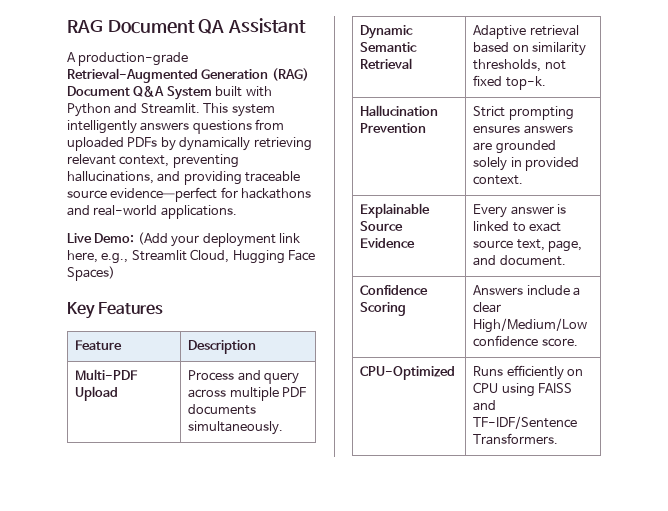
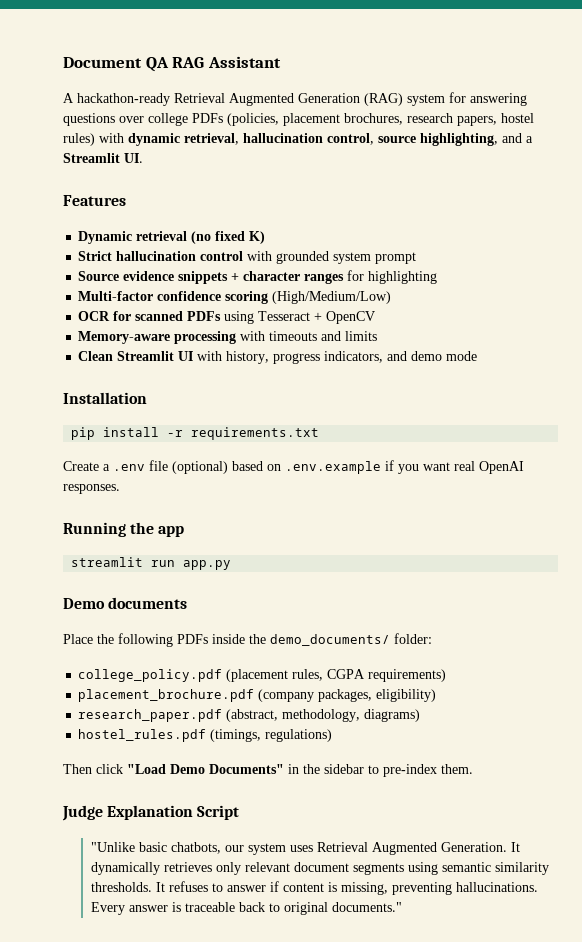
- RAG Document QA Assistant
+ Document QA RAG Assistant
- A production-grade Retrieval-Augmented Generation (RAG) Document Q&A System built with Python and Streamlit. This system intelligently answers questions from uploaded PDFs by dynamically retrieving relevant context, preventing hallucinations, and providing traceable source evidence—perfect for hackathons and real-world applications.
- Live Demo: (Add your deployment link here, e.g., Streamlit Cloud, Hugging Face Spaces)
- Key Features
- Feature | Description
- Multi-PDF Upload | Process and query across multiple PDF documents simultaneously.
- Dynamic Semantic Retrieval | Adaptive retrieval based on similarity thresholds, not fixed top-k.
- Hallucination Prevention | Strict prompting ensures answers are grounded solely in provided context.
- Explainable Source Evidence | Every answer is linked to exact source text, page, and document.
- Confidence Scoring | Answers include a clear High/Medium/Low confidence score.
- CPU-Optimized | Runs efficiently on CPU using FAISS and TF-IDF/Sentence Transformers.
+ A hackathon-ready Retrieval Augmented Generation (RAG) system for answering questions over college PDFs (policies, placement brochures, research papers, hostel rules) with dynamic retrieval, hallucination control, source highlighting, and a Streamlit UI.
+ Features
+ Dynamic retrieval (no fixed K)
+ Strict hallucination control with grounded system prompt
+ Source evidence snippets + character ranges for highlighting
+ Multi-factor confidence scoring (High/Medium/Low)
+ OCR for scanned PDFs using Tesseract + OpenCV
+ Memory-aware processing with timeouts and limits
+ Clean Streamlit UI with history, progress indicators, and demo mode
+ Installation
+ pip install -r requirements.txt
+ Create a .env file (optional) based on .env.example if you want real OpenAI responses.
+ Running the app
+ streamlit run app.py
+ Demo documents
+ Place the following PDFs inside the demo_documents/ folder:
+ college_policy.pdf (placement rules, CGPA requirements)
+ placement_brochure.pdf (company packages, eligibility)
+ research_paper.pdf (abstract, methodology, diagrams)
+ hostel_rules.pdf (timings, regulations)
+ Then click "Load Demo Documents" in the sidebar to pre-index them.
+ Judge Explanation Script
+ "Unlike basic chatbots, our system uses Retrieval Augmented Generation. It dynamically retrieves only relevant document segments using semantic similarity thresholds. It refuses to answer if content is missing, preventing hallucinations. Every answer is traceable back to original documents."

